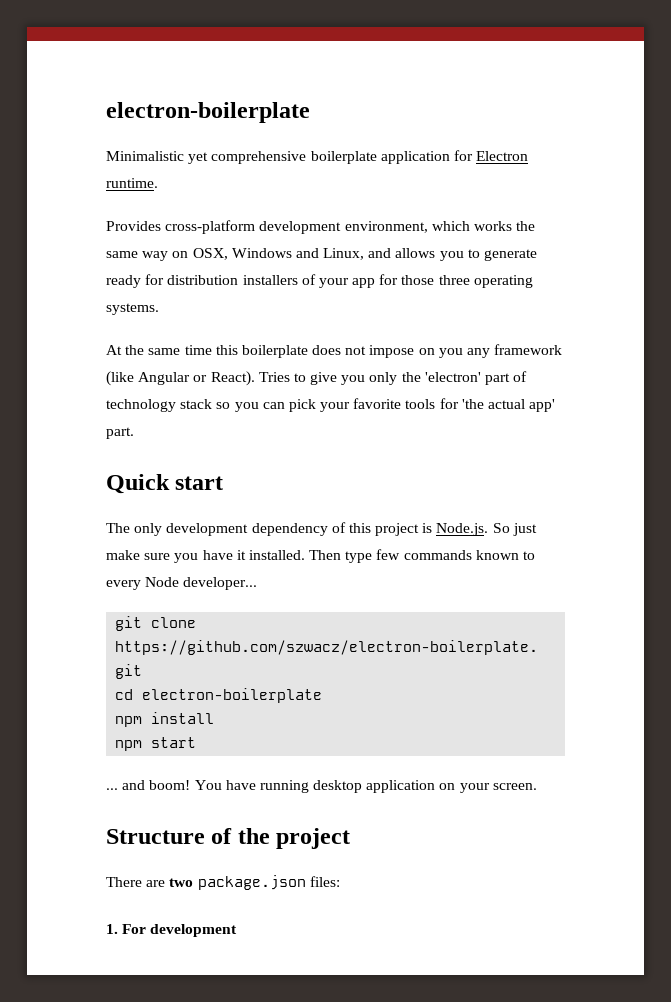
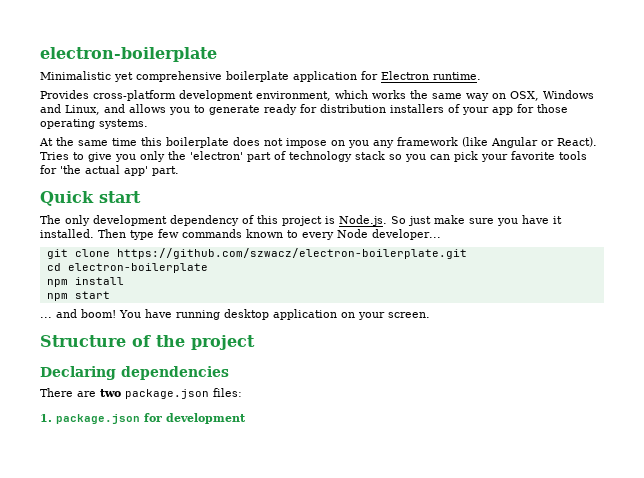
- Provides cross-platform development environment, which works the same way on OSX, Windows and Linux, and allows you to generate ready for distribution installers of your app for those three operating systems.
+ Provides cross-platform development environment, which works the same way on OSX, Windows and Linux, and allows you to generate ready for distribution installers of your app for those operating systems.
+ Declaring dependencies
- 1. For development
+ 1. package.json for development

